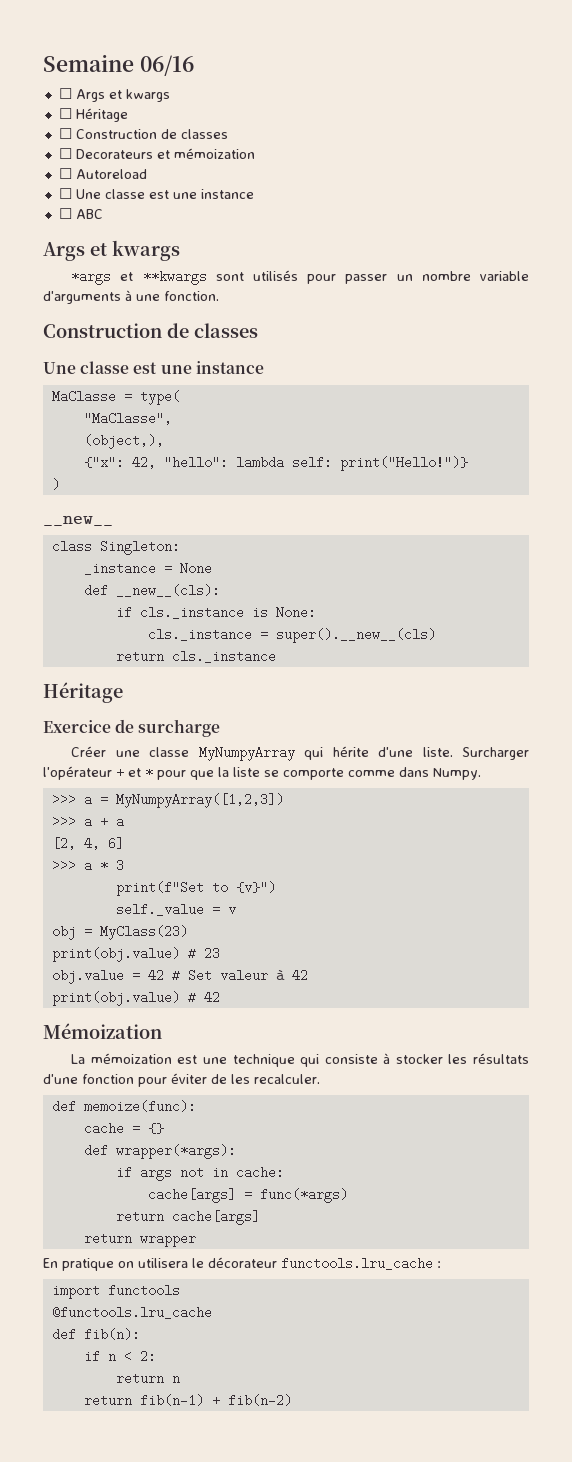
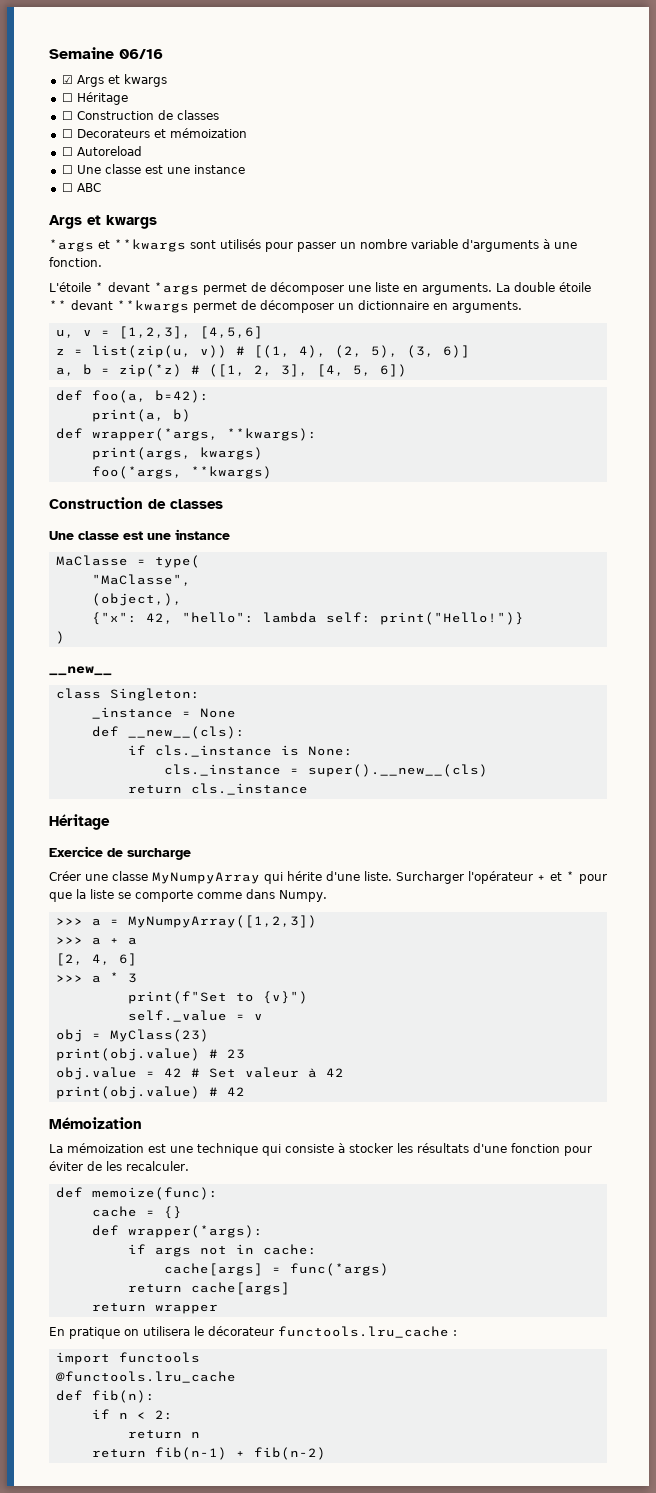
- ☐ Args et kwargs
+ ☑ Args et kwargs
+ L'étoile * devant *args permet de décomposer une liste en arguments. La double étoile ** devant **kwargs permet de décomposer un dictionnaire en arguments.
+ u, v = [1,2,3], [4,5,6]
+ z = list(zip(u, v)) # [(1, 4), (2, 5), (3, 6)]
+ a, b = zip(*z) # ([1, 2, 3], [4, 5, 6])
+ def foo(a, b=42):
+ print(a, b)
+ def wrapper(*args, **kwargs):
+ print(args, kwargs)
+ foo(*args, **kwargs)

